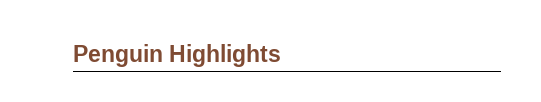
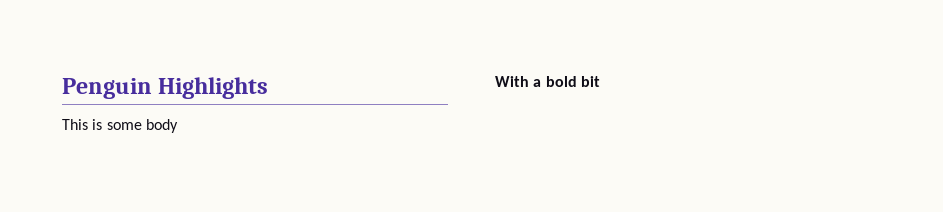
+ This is some body
+ With a bold bit

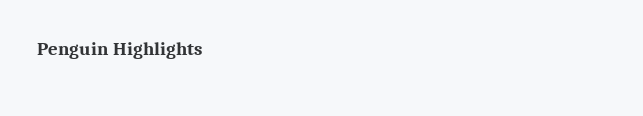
- This is some body
- With a bold bit

